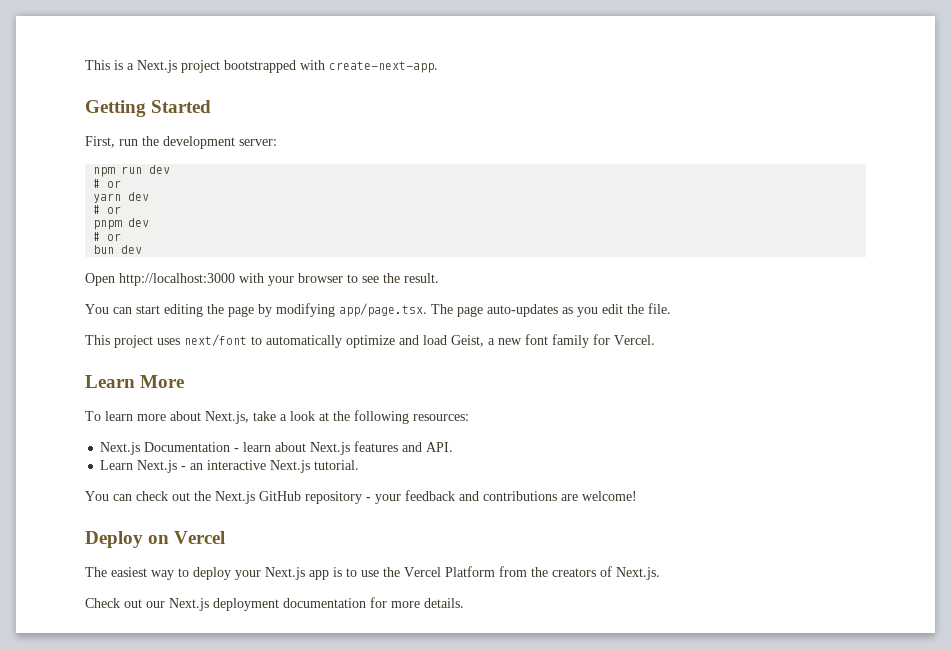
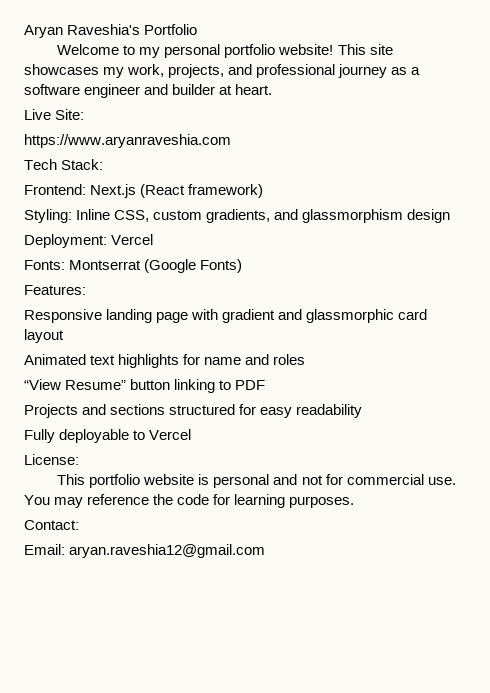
- This is a Next.js project bootstrapped with create-next-app.
- Getting Started
- First, run the development server:
- npm run dev
- # or
- yarn dev
- # or
- pnpm dev
- # or
- bun dev
- Open http://localhost:3000 with your browser to see the result.
- You can start editing the page by modifying app/page.tsx. The page auto-updates as you edit the file.
- This project uses next/font to automatically optimize and load Geist, a new font family for Vercel.
- Learn More
- To learn more about Next.js, take a look at the following resources:
- Next.js Documentation - learn about Next.js features and API.
- Learn Next.js - an interactive Next.js tutorial.
- You can check out the Next.js GitHub repository - your feedback and contributions are welcome!
- Deploy on Vercel
- The easiest way to deploy your Next.js app is to use the Vercel Platform from the creators of Next.js.
- Check out our Next.js deployment documentation for more details.
+ Aryan Raveshia's Portfolio
+ Welcome to my personal portfolio website! This site showcases my work, projects, and professional journey as a software engineer and builder at heart.
+ Live Site:
+ https://www.aryanraveshia.com
+ Tech Stack:
+ Frontend: Next.js (React framework)
+ Styling: Inline CSS, custom gradients, and glassmorphism design
+ Deployment: Vercel
+ Fonts: Montserrat (Google Fonts)
+ Features:
+ Responsive landing page with gradient and glassmorphic card layout
+ Animated text highlights for name and roles
+ “View Resume” button linking to PDF
+ Projects and sections structured for easy readability
+ Fully deployable to Vercel
+ License:
+ This portfolio website is personal and not for commercial use. You may reference the code for learning purposes.
+ Contact:
+ Email: aryan.raveshia12@gmail.com

